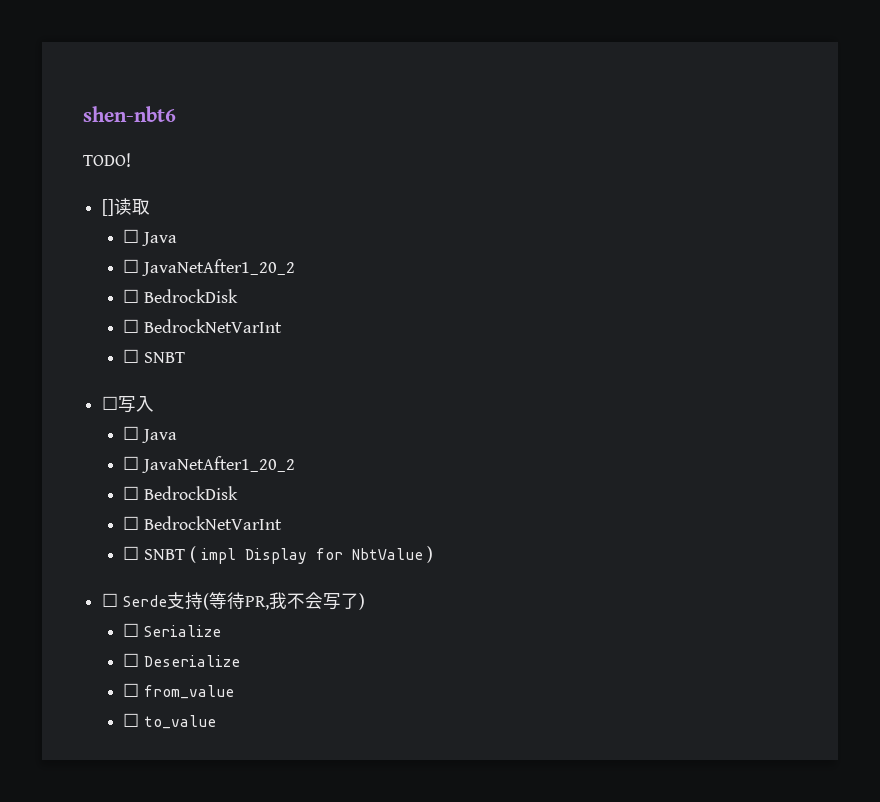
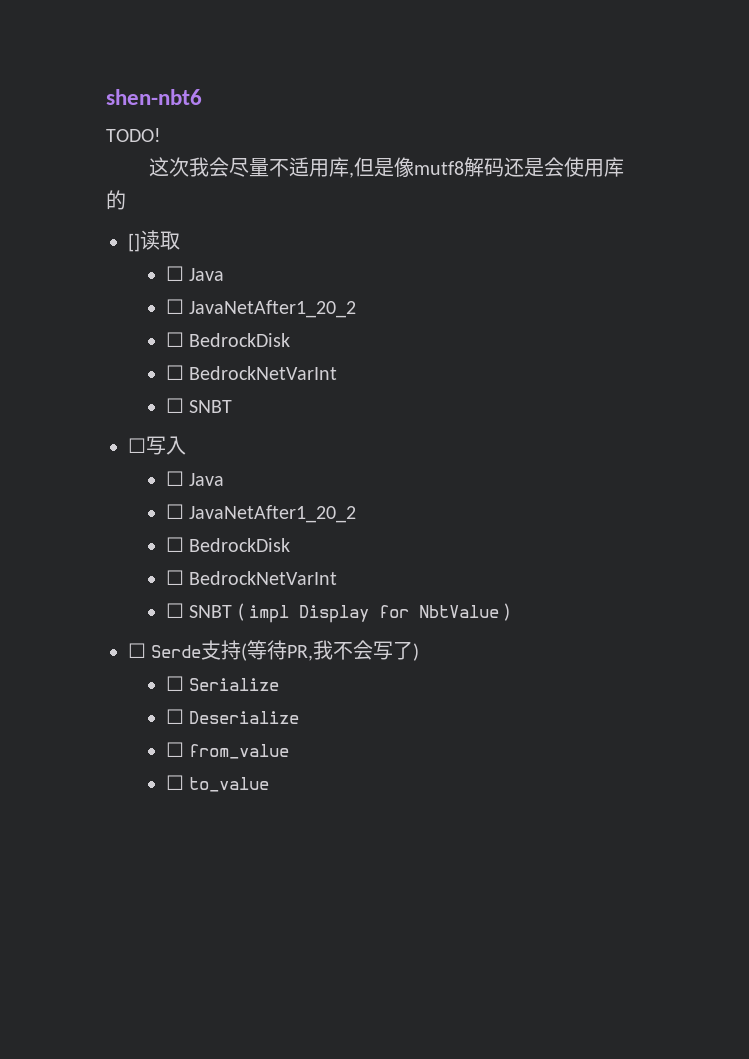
+ 这次我会尽量不适用库,但是像mutf8解码还是会使用库的

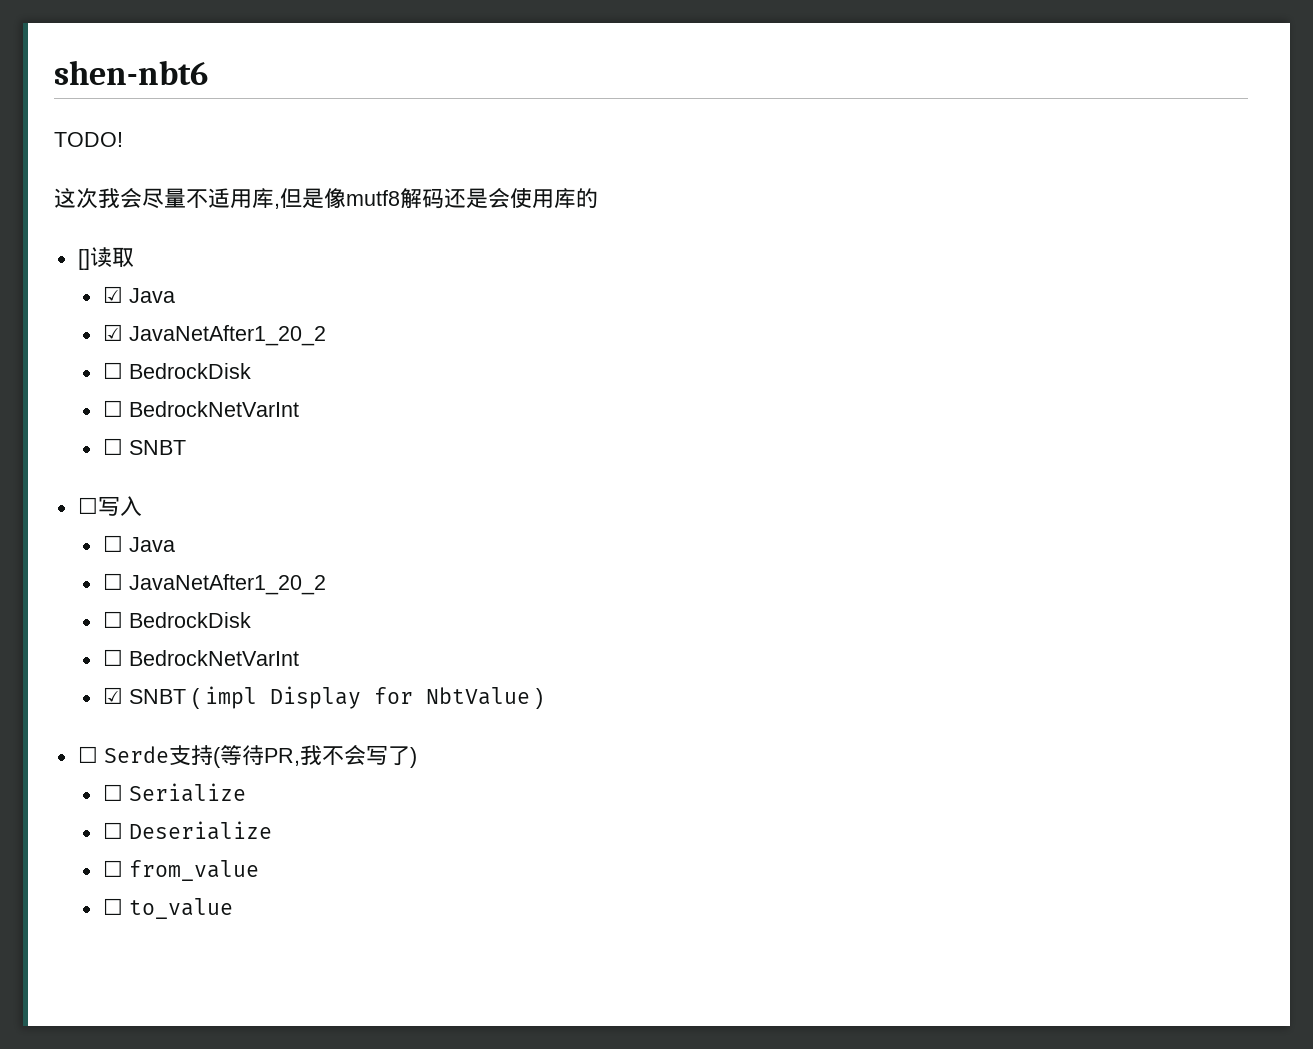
  []读取
- ☐ Java
- ☐ JavaNetAfter1_20_2
+ ☑ Java
+ ☑ JavaNetAfter1_20_2
- ☐ SNBT ( impl Display for NbtValue )
+ ☑ SNBT ( impl Display for NbtValue )

